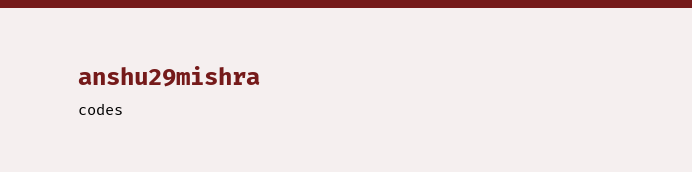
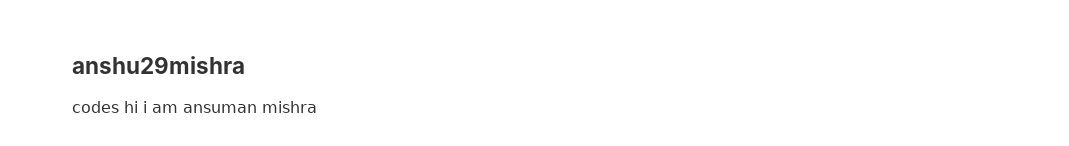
- codes
+ codes hi i am ansuman mishra

